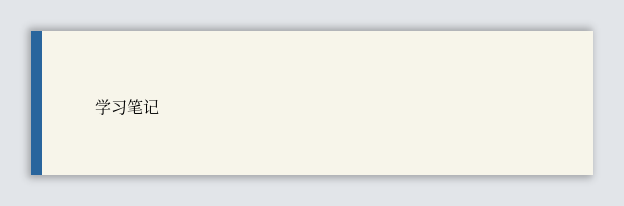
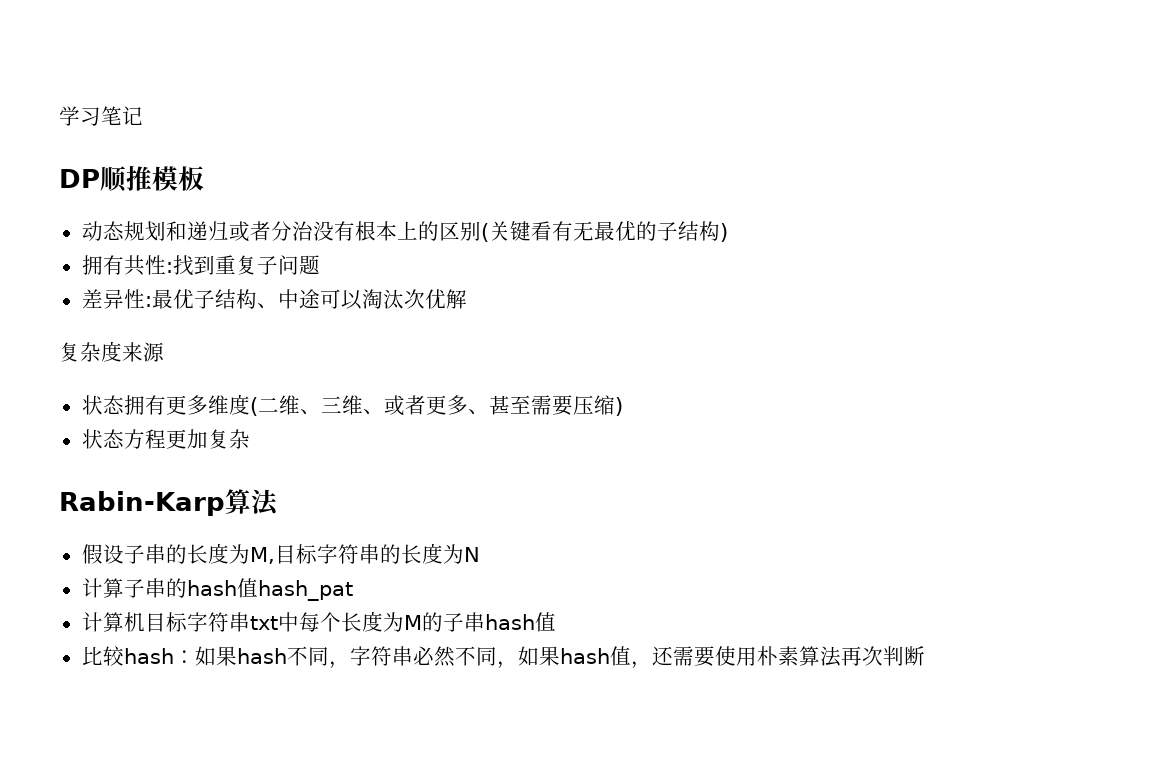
+ DP顺推模板
+ 动态规划和递归或者分治没有根本上的区别(关键看有无最优的子结构)
+ 拥有共性:找到重复子问题
+ 差异性:最优子结构、中途可以淘汰次优解
+ 复杂度来源
+ 状态拥有更多维度(二维、三维、或者更多、甚至需要压缩)
+ 状态方程更加复杂
+ Rabin-Karp算法
+ 假设子串的长度为M,目标字符串的长度为N
+ 计算子串的hash值hash_pat
+ 计算机目标字符串txt中每个长度为M的子串hash值
+ 比较hash：如果hash不同，字符串必然不同，如果hash值，还需要使用朴素算法再次判断

